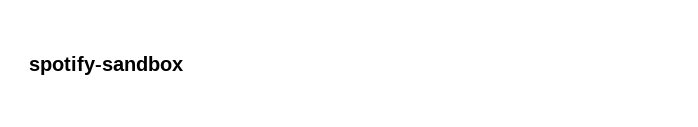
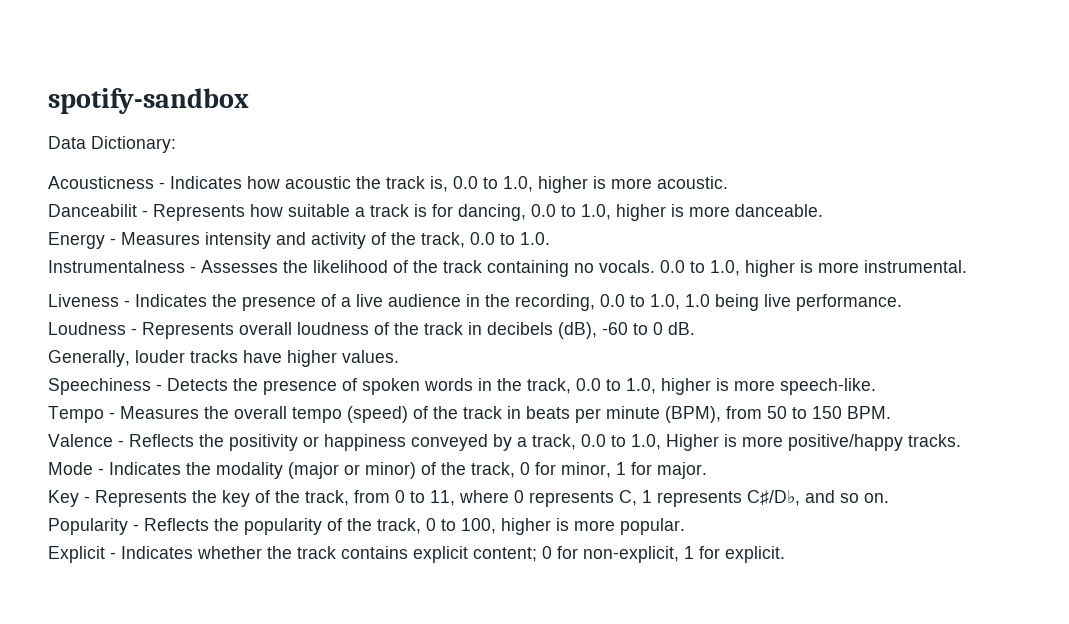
+ Data Dictionary:
+ Acousticness - Indicates how acoustic the track is, 0.0 to 1.0, higher is more acoustic.
+ Danceabilit - Represents how suitable a track is for dancing, 0.0 to 1.0, higher is more danceable.
+ Energy - Measures intensity and activity of the track, 0.0 to 1.0.
+ Instrumentalness - Assesses the likelihood of the track containing no vocals. 0.0 to 1.0, higher is more instrumental.
+ Liveness - Indicates the presence of a live audience in the recording, 0.0 to 1.0, 1.0 being live performance.
+ Loudness - Represents overall loudness of the track in decibels (dB), -60 to 0 dB.
+ Generally, louder tracks have higher values.
+ Speechiness - Detects the presence of spoken words in the track, 0.0 to 1.0, higher is more speech-like.
+ Tempo - Measures the overall tempo (speed) of the track in beats per minute (BPM), from 50 to 150 BPM.
+ Valence - Reflects the positivity or happiness conveyed by a track, 0.0 to 1.0, Higher is more positive/happy tracks.
+ Mode - Indicates the modality (major or minor) of the track, 0 for minor, 1 for major.
+ Key - Represents the key of the track, from 0 to 11, where 0 represents C, 1 represents C♯/D♭, and so on.
+ Popularity - Reflects the popularity of the track, 0 to 100, higher is more popular.
+ Explicit - Indicates whether the track contains explicit content; 0 for non-explicit, 1 for explicit.

